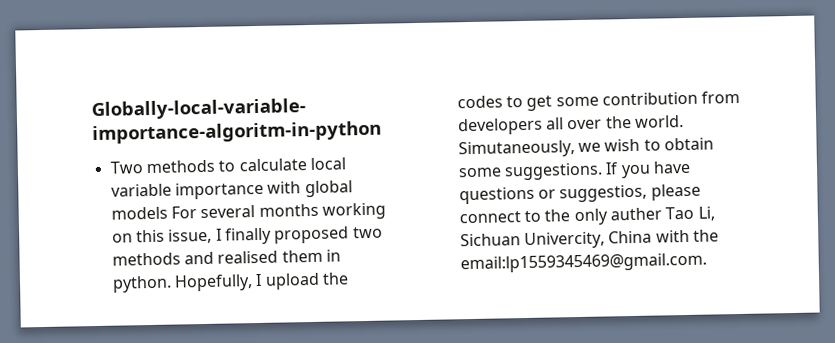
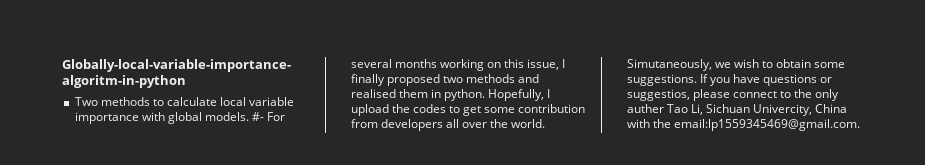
- Two methods to calculate local variable importance with global models For several months working on this issue, I finally proposed two methods and realised them in python.
+ Two methods to calculate local variable importance with global models. #- For several months working on this issue, I finally proposed two methods and realised them in python.

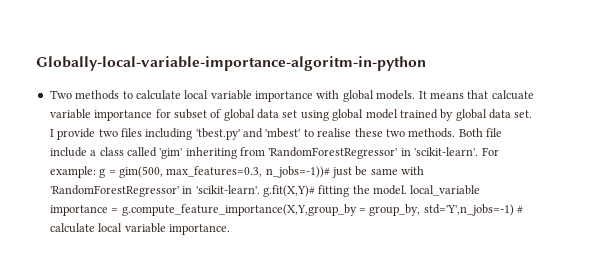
- #- For several months working on this issue, I finally proposed two methods and realised them in python. Hopefully, I upload the codes to get some contribution from developers all over the world. Simutaneously, we wish to obtain some suggestions. If you have questions or suggestios, please connect to the only auther Tao Li, Sichuan Univercity, China with the email:lp1559345469@gmail.com.
+ It means that calcuate variable importance for subset of global data set using global model trained by global data set. I provide two files including 'tbest.py' and 'mbest' to realise these two methods. Both file include a class called 'gim' inheriting from 'RandomForestRegressor' in 'scikit-learn'. For example: g = gim(500, max_features=0.3, n_jobs=-1))# just be same with 'RandomForestRegressor' in 'scikit-learn'. g.fit(X,Y)# fitting the model. local_variable importance = g.compute_feature_importance(X,Y,group_by = group_by, std='Y',n_jobs=-1) # calculate local variable importance.

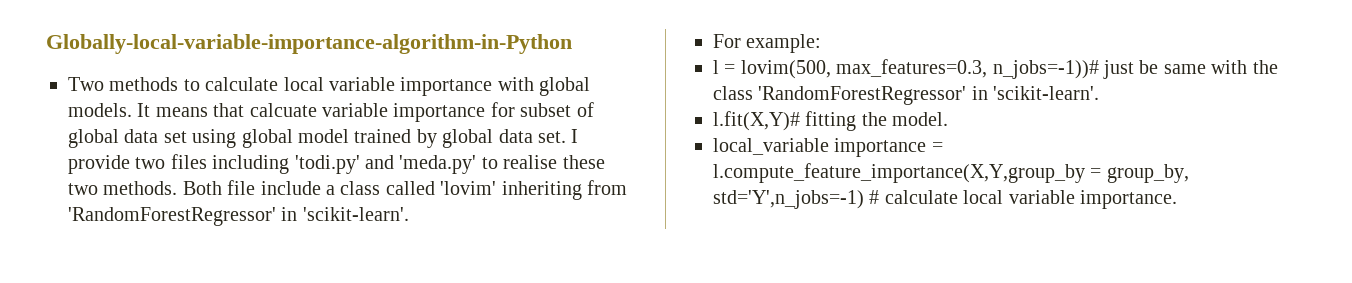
- Globally-local-variable-importance-algoritm-in-python
+ Globally-local-variable-importance-algorithm-in-Python
- I provide two files including 'tbest.py' and 'mbest' to realise these two methods.
+ I provide two files including 'todi.py' and 'meda.py' to realise these two methods.
- Both file include a class called 'gim' inheriting from 'RandomForestRegressor' in 'scikit-learn'. For example: g = gim(500, max_features=0.3, n_jobs=-1))# just be same with 'RandomForestRegressor' in 'scikit-learn'. g.fit(X,Y)# fitting the model. local_variable importance = g.compute_feature_importance(X,Y,group_by = group_by, std='Y',n_jobs=-1) # calculate local variable importance.
+ Both file include a class called 'lovim' inheriting from 'RandomForestRegressor' in 'scikit-learn'.
+ For example:
+ l = lovim(500, max_features=0.3, n_jobs=-1))# just be same with the class 'RandomForestRegressor' in 'scikit-learn'.
+ l.fit(X,Y)# fitting the model.
+ local_variable importance = l.compute_feature_importance(X,Y,group_by = group_by, std='Y',n_jobs=-1) # calculate local variable importance.

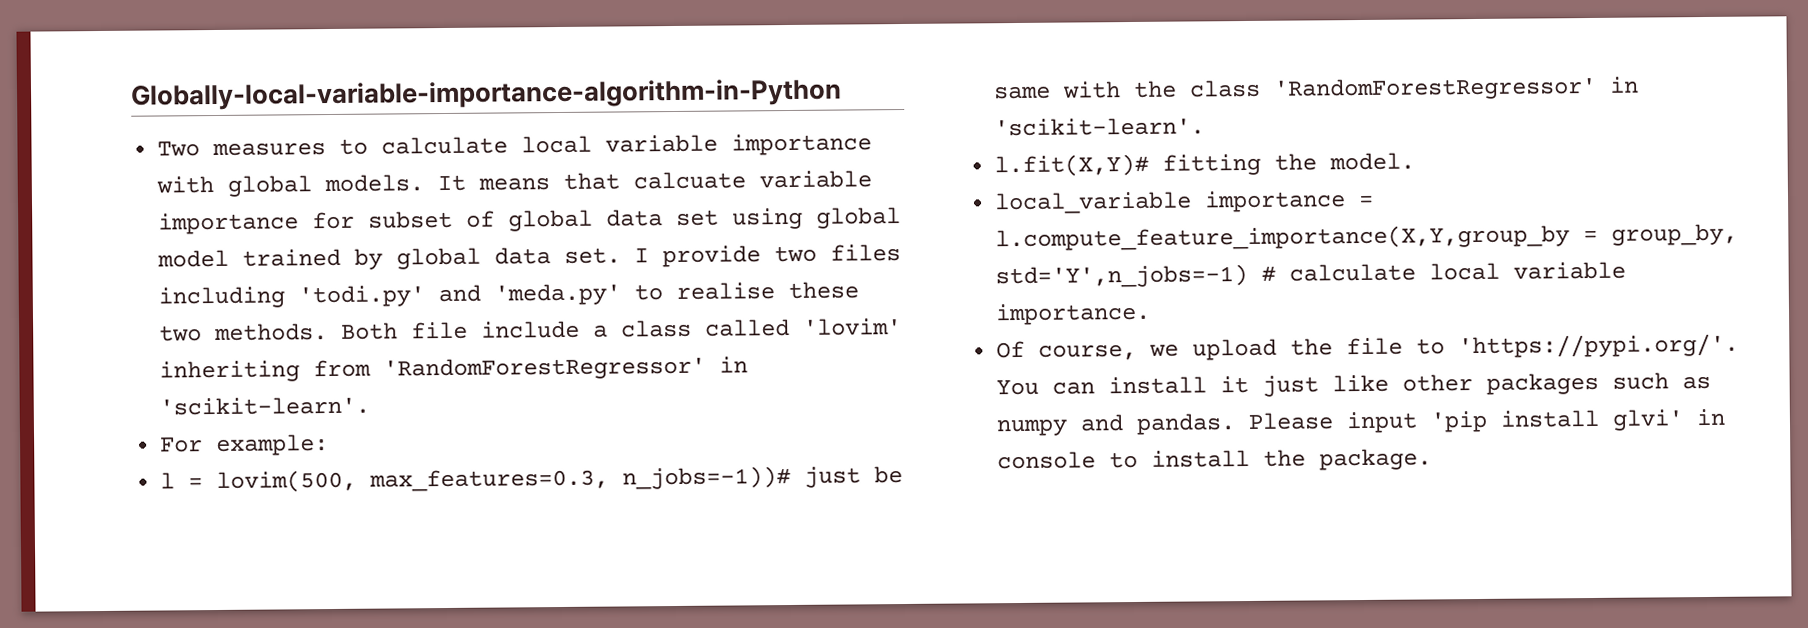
- Two methods to calculate local variable importance with global models.
+ Two measures to calculate local variable importance with global models.
+ Of course, we upload the file to 'https://pypi.org/'. You can install it just like other packages such as numpy and pandas. Please input 'pip install glvi' in console to install the package.

